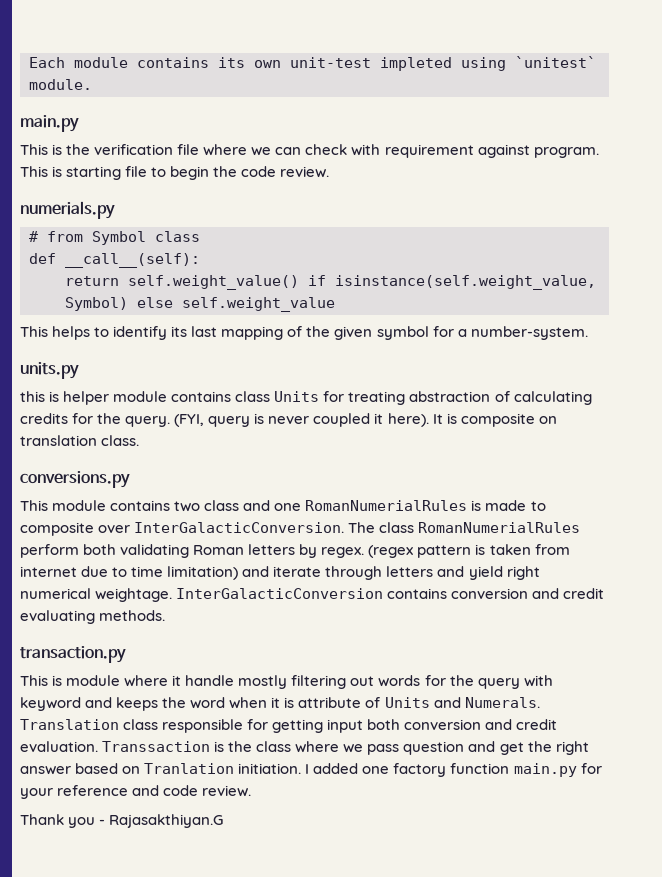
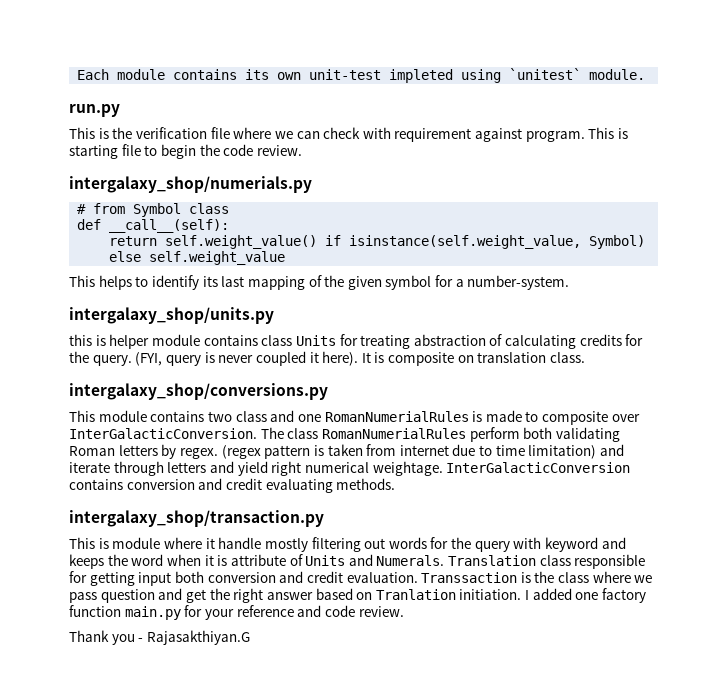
  Each module contains its own unit-test impleted using `unitest` module.
- main.py
+ run.py
- numerials.py
+ intergalaxy_shop/numerials.py
- units.py
+ intergalaxy_shop/units.py
- conversions.py
+ intergalaxy_shop/conversions.py
- transaction.py
+ intergalaxy_shop/transaction.py

